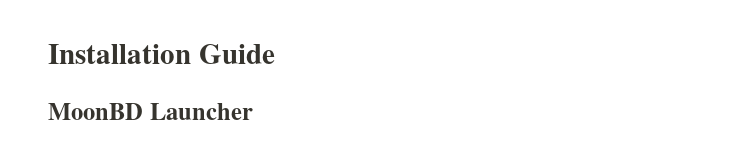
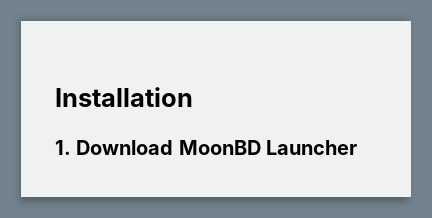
- Installation Guide
- MoonBD Launcher
+ Installation
+ 1. Download MoonBD Launcher

